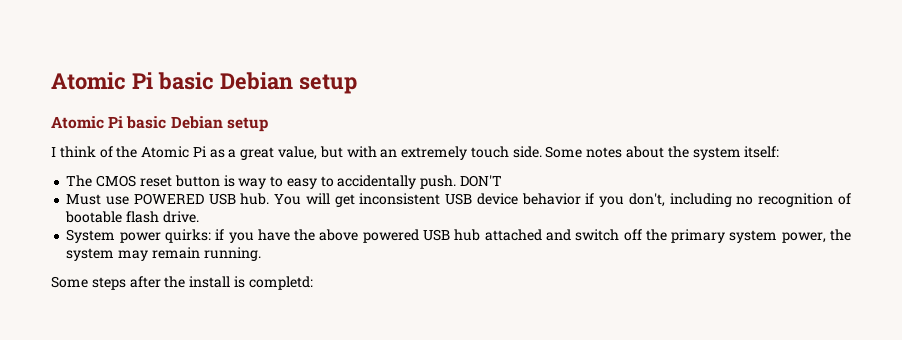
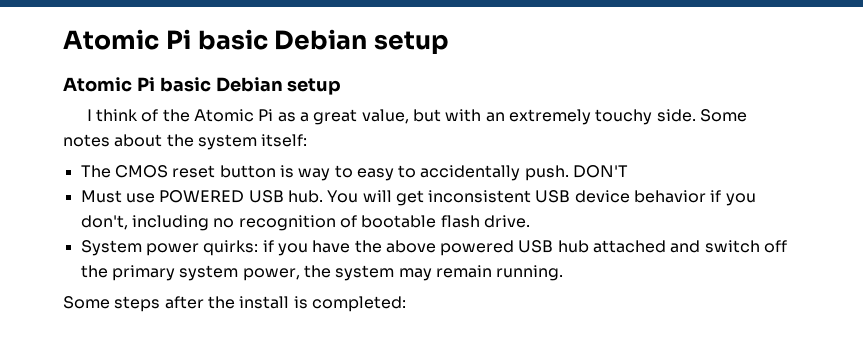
- I think of the Atomic Pi as a great value, but with an extremely touch side.
+ I think of the Atomic Pi as a great value, but with an extremely touchy side.
- Some steps after the install is completd:
+ Some steps after the install is completed:

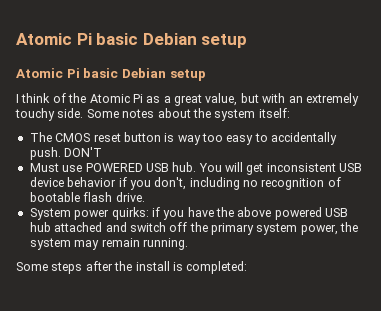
- The CMOS reset button is way to easy to accidentally push.
+ The CMOS reset button is way too easy to accidentally push.

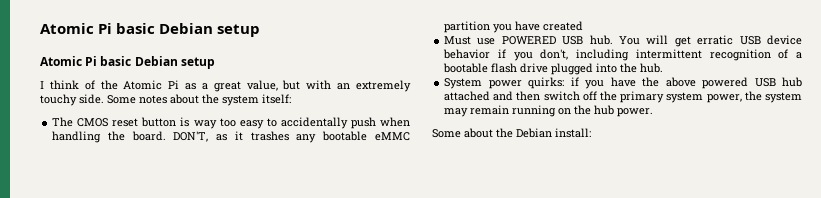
- The CMOS reset button is way too easy to accidentally push. DON'T
+ The CMOS reset button is way too easy to accidentally push when handling the board. DON'T, as it trashes any bootable eMMC partition you have created
- You will get inconsistent USB device behavior if you don't, including no recognition of bootable flash drive.
+ You will get erratic USB device behavior if you don't, including intermittent recognition of a bootable flash drive plugged into the hub.
- System power quirks: if you have the above powered USB hub attached and switch off the primary system power, the system may remain running.
- Some steps after the install is completed:
+ System power quirks: if you have the above powered USB hub attached and then switch off the primary system power, the system may remain running on the hub power.
+ Some about the Debian install:

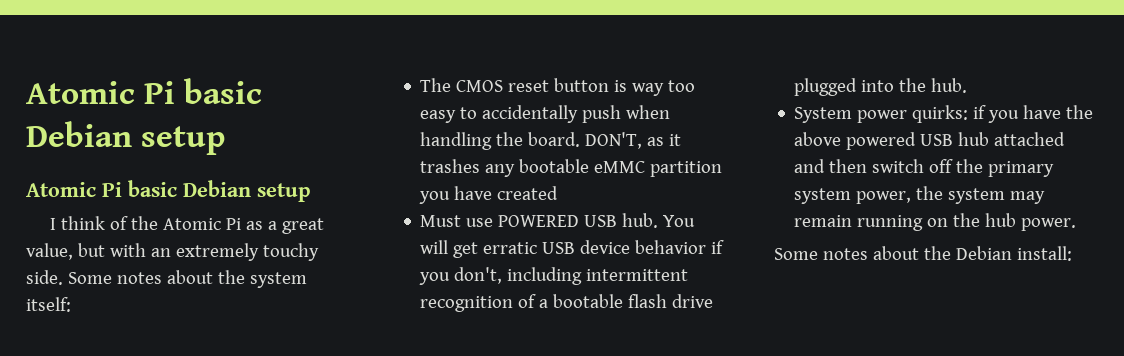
- Some about the Debian install:
+ Some notes about the Debian install:

